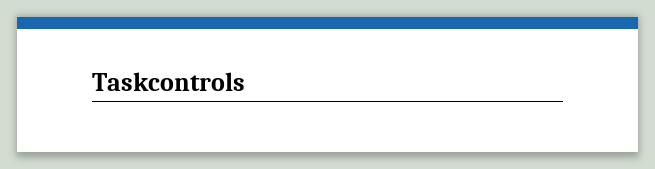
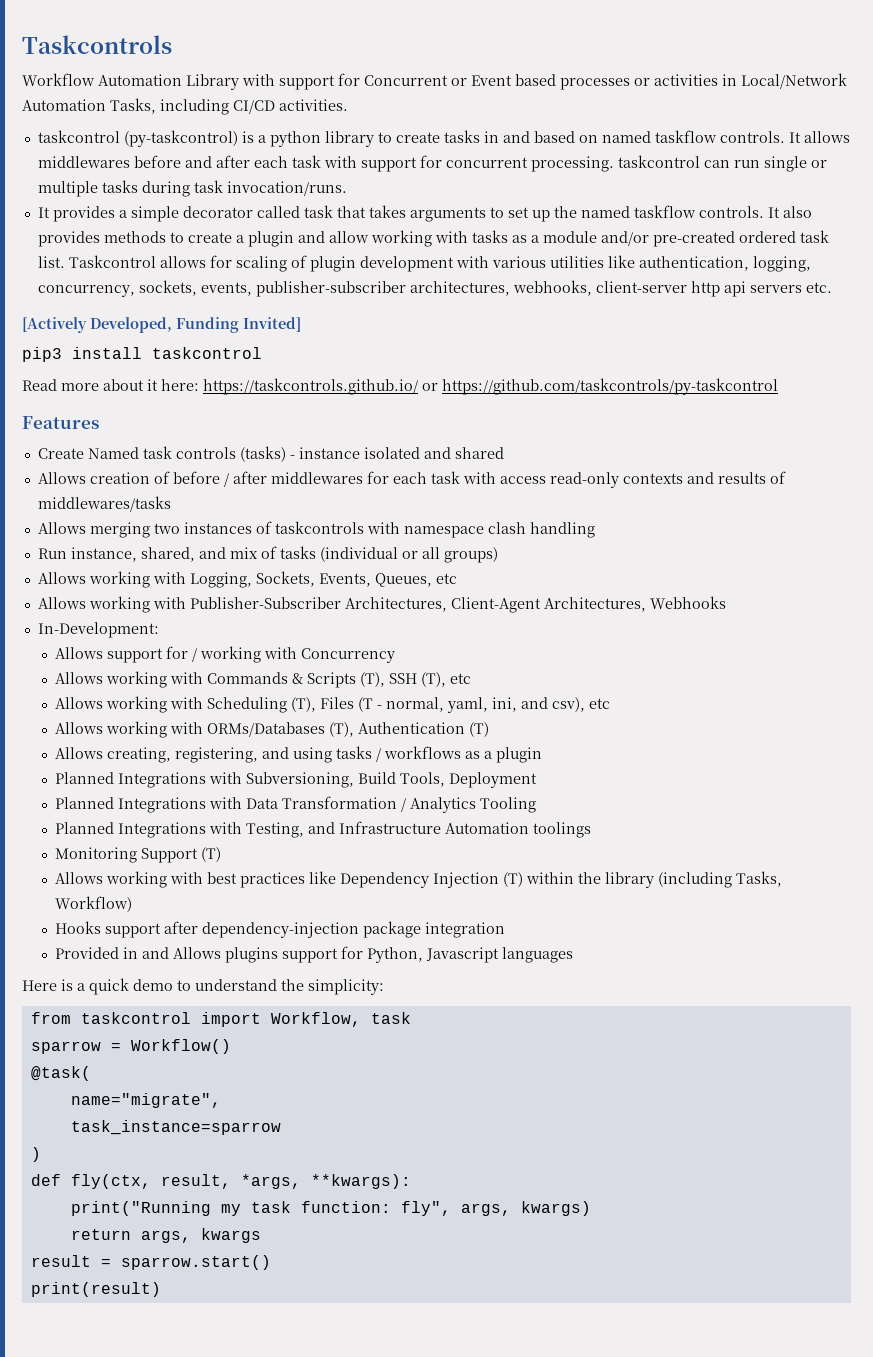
+ Workflow Automation Library with support for Concurrent or Event based processes or activities in Local/Network Automation Tasks, including CI/CD activities.
+ taskcontrol (py-taskcontrol) is a python library to create tasks in and based on named taskflow controls. It allows middlewares before and after each task with support for concurrent processing. taskcontrol can run single or multiple tasks during task invocation/runs.
+ It provides a simple decorator called task that takes arguments to set up the named taskflow controls. It also provides methods to create a plugin and allow working with tasks as a module and/or pre-created ordered task list. Taskcontrol allows for scaling of plugin development with various utilities like authentication, logging, concurrency, sockets, events, publisher-subscriber architectures, webhooks, client-server http api servers etc.
+ [Actively Developed, Funding Invited]
+ pip3 install taskcontrol
+ Read more about it here: https://taskcontrols.github.io/ or https://github.com/taskcontrols/py-taskcontrol
+ Features
+ Create Named task controls (tasks) - instance isolated and shared
+ Allows creation of before / after middlewares for each task with access read-only contexts and results of middlewares/tasks
+ Allows merging two instances of taskcontrols with namespace clash handling
+ Run instance, shared, and mix of tasks (individual or all groups)
+ Allows working with Logging, Sockets, Events, Queues, etc
+ Allows working with Publisher-Subscriber Architectures, Client-Agent Architectures, Webhooks
+ In-Development:
+ Allows support for / working with Concurrency
+ Allows working with Commands & Scripts (T), SSH (T), etc
+ Allows working with Scheduling (T), Files (T - normal, yaml, ini, and csv), etc
+ Allows working with ORMs/Databases (T), Authentication (T)
+ Allows creating, registering, and using tasks / workflows as a plugin
+ Planned Integrations with Subversioning, Build Tools, Deployment
+ Planned Integrations with Data Transformation / Analytics Tooling
+ Planned Integrations with Testing, and Infrastructure Automation toolings
+ Monitoring Support (T)
+ Allows working with best practices like Dependency Injection (T) within the library (including Tasks, Workflow)
+ Hooks support after dependency-injection package integration
+ Provided in and Allows plugins support for Python, Javascript languages
+ Here is a quick demo to understand the simplicity:
+ from taskcontrol import Workflow, task
+ sparrow = Workflow()
+ @task(
+ name="migrate",
+ task_instance=sparrow
+ )
+ def fly(ctx, result, *args, **kwargs):
+ print("Running my task function: fly", args, kwargs)
+ return args, kwargs
+ result = sparrow.start()
+ print(result)

